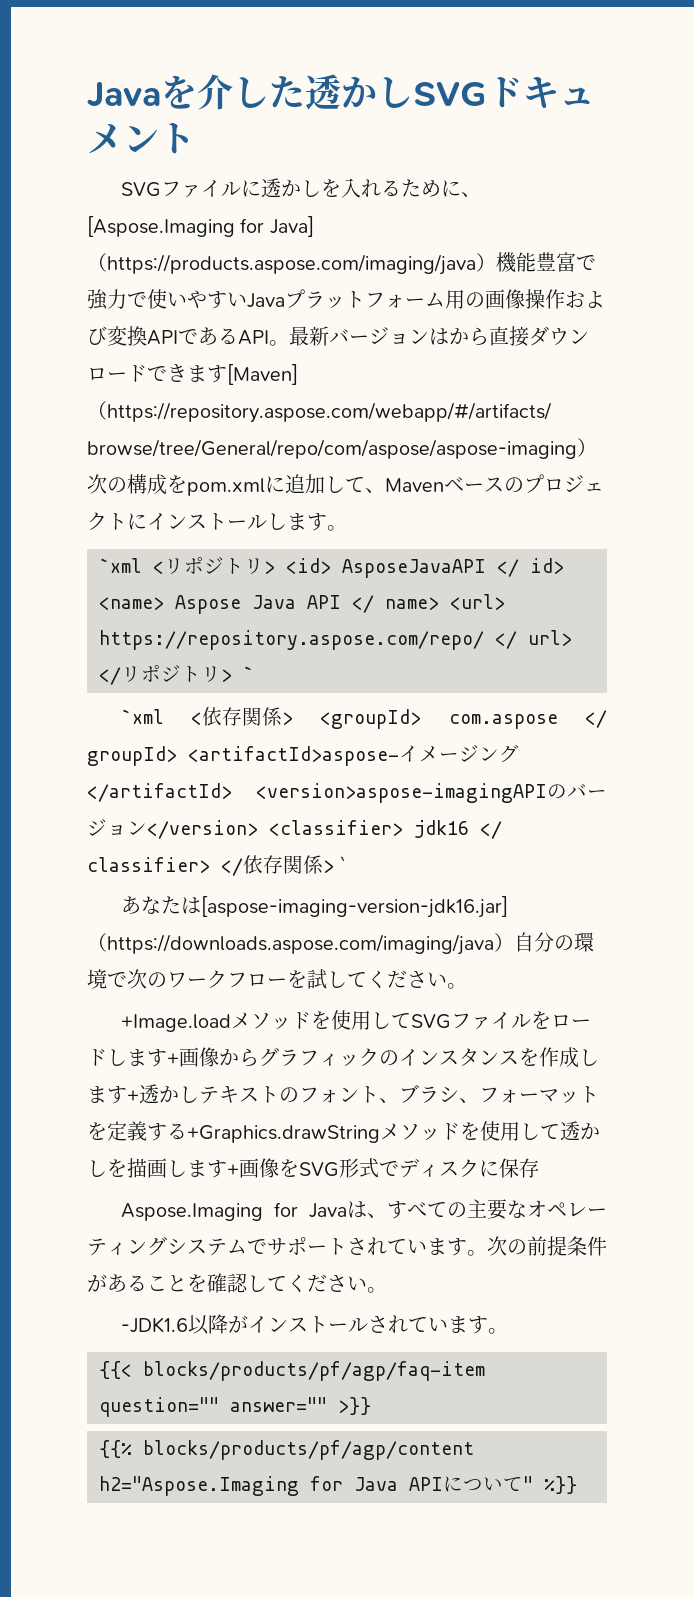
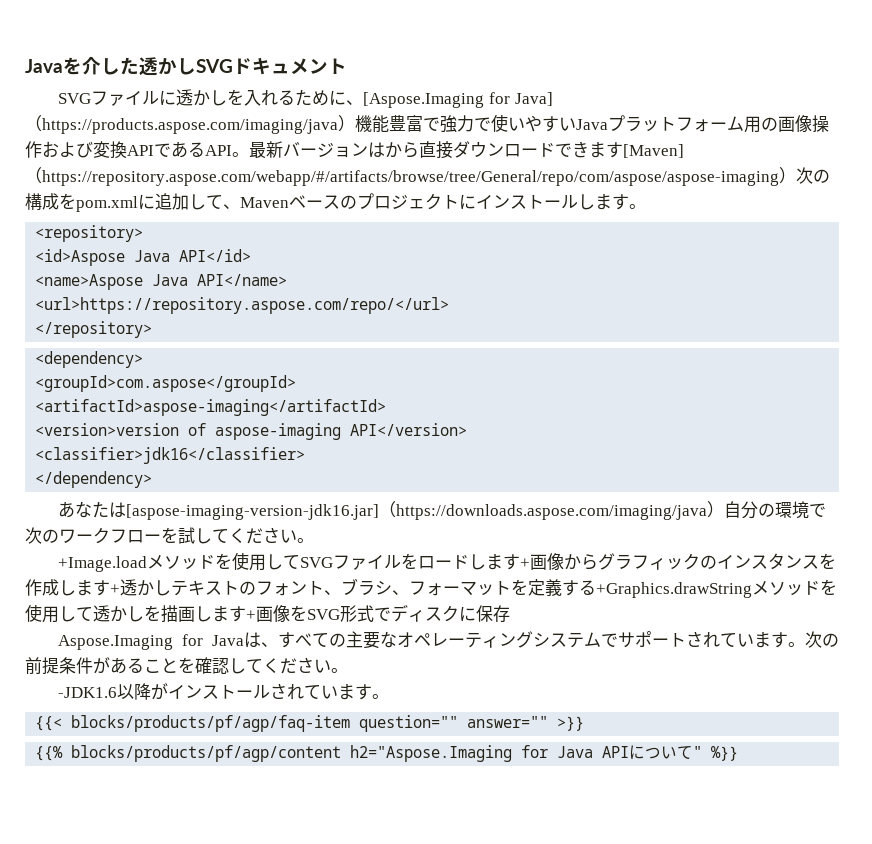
- `xml <リポジトリ> <id> AsposeJavaAPI </ id> <name> Aspose Java API </ name> <url> https://repository.aspose.com/repo/ </ url> </リポジトリ> `
- `xml <依存関係> <groupId> com.aspose </ groupId> <artifactId>aspose-イメージング</artifactId> <version>aspose-imagingAPIのバージョン</version> <classifier> jdk16 </ classifier> </依存関係> `
+ <repository>
+ <id>Aspose Java API</id>
+ <name>Aspose Java API</name>
+ <url>https://repository.aspose.com/repo/</url>
+ </repository>
+ <dependency>
+ <groupId>com.aspose</groupId>
+ <artifactId>aspose-imaging</artifactId>
+ <version>version of aspose-imaging API</version>
+ <classifier>jdk16</classifier>
+ </dependency>

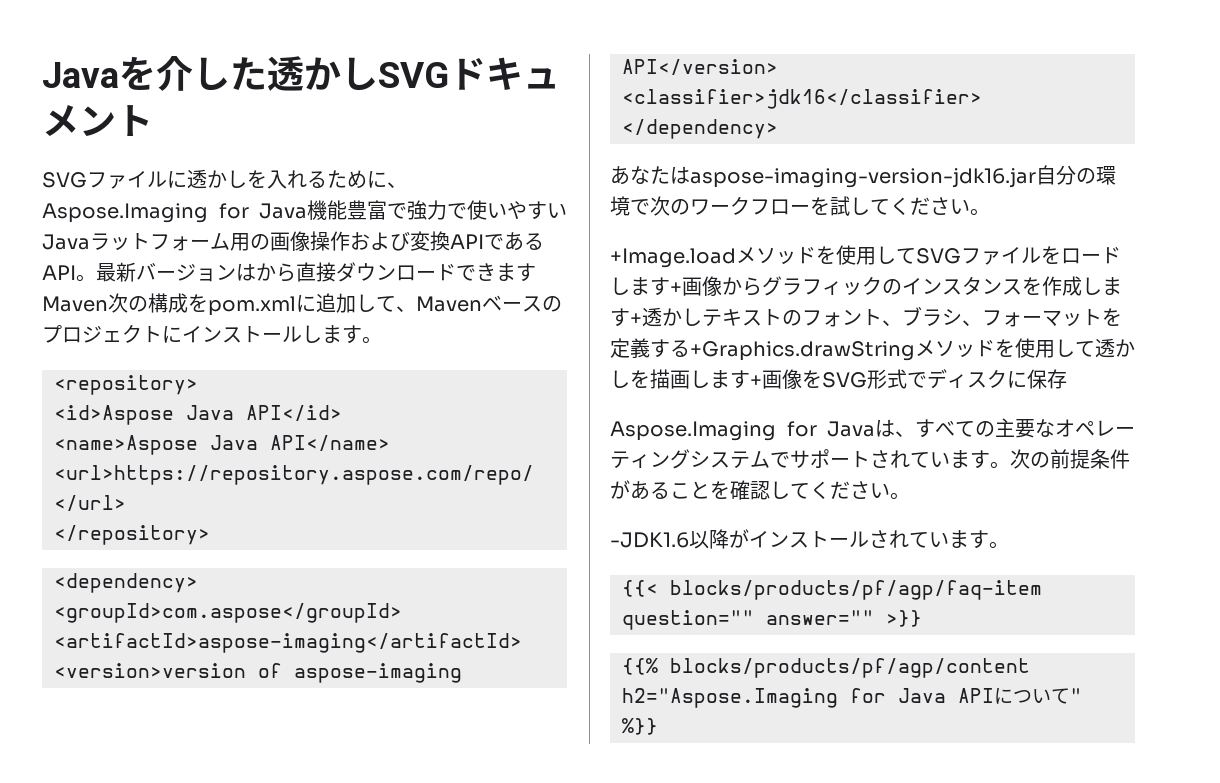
- SVGファイルに透かしを入れるために、[Aspose.Imaging for Java]（https://products.aspose.com/imaging/java）機能豊富で強力で使いやすいJavaプラットフォーム用の画像操作および変換APIであるAPI。
+ SVGファイルに透かしを入れるために、Aspose.Imaging for Java機能豊富で強力で使いやすいJavaラットフォーム用の画像操作および変換APIであるAPI。
- 最新バージョンはから直接ダウンロードできます[Maven]（https://repository.aspose.com/webapp/#/artifacts/browse/tree/General/repo/com/aspose/aspose-imaging）次の構成をpom.xmlに追加して、Mavenベースのプロジェクトにインストールします。
+ 最新バージョンはから直接ダウンロードできますMaven次の構成をpom.xmlに追加して、Mavenベースのプロジェクトにインストールします。
- あなたは[aspose-imaging-version-jdk16.jar]（https://downloads.aspose.com/imaging/java）自分の環境で次のワークフローを試してください。
+ あなたはaspose-imaging-version-jdk16.jar自分の環境で次のワークフローを試してください。

